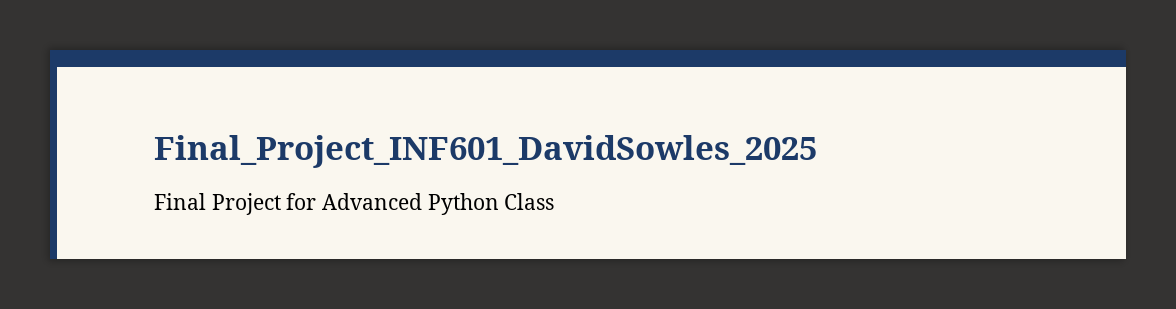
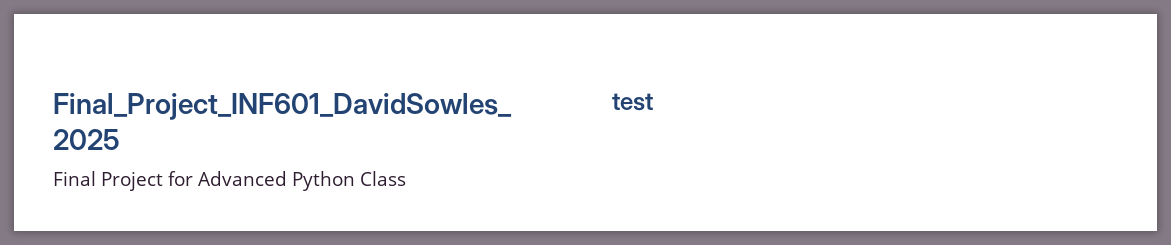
+ test

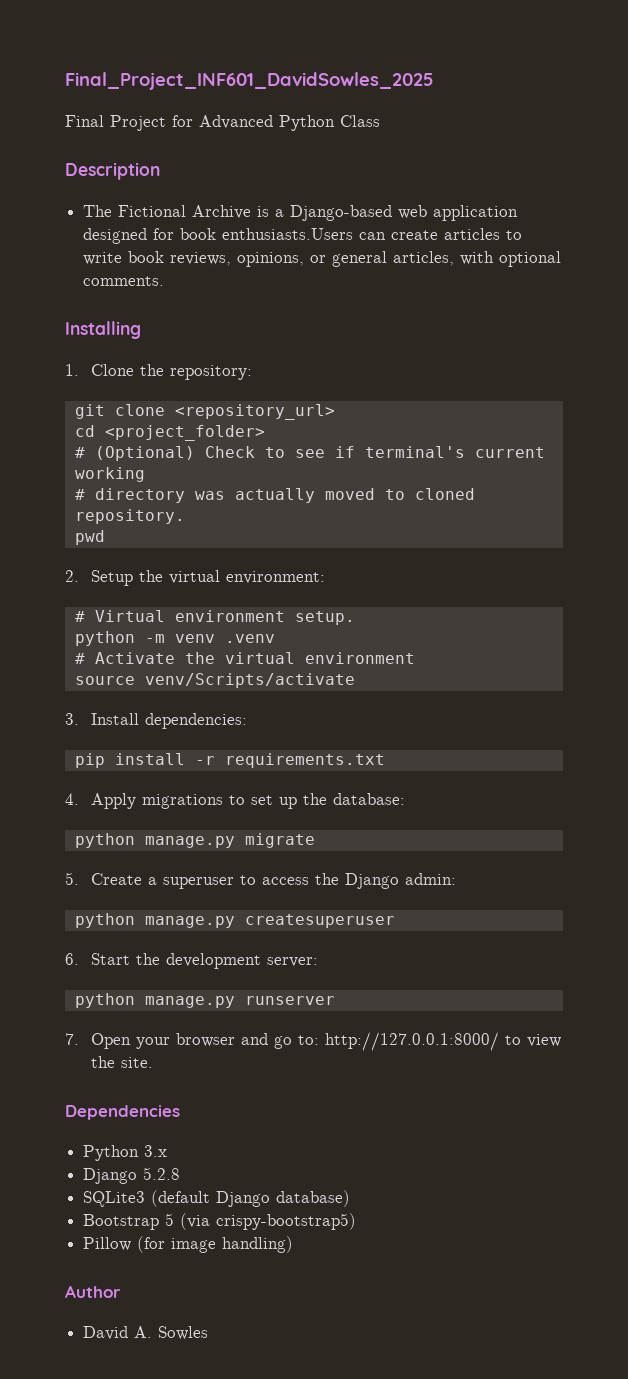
- test
+ Description
+ The Fictional Archive is a Django-based web application designed for book enthusiasts.Users can create articles to write book reviews, opinions, or general articles, with optional comments.
+ Installing
+ 1. Clone the repository:
+ git clone <repository_url>
+ cd <project_folder>
+ # (Optional) Check to see if terminal's current working
+ # directory was actually moved to cloned repository.
+ pwd
+ 2. Setup the virtual environment:
+ # Virtual environment setup.
+ python -m venv .venv
+ # Activate the virtual environment
+ source venv/Scripts/activate
+ 3. Install dependencies:
+ pip install -r requirements.txt
+ 4. Apply migrations to set up the database:
+ python manage.py migrate
+ 5. Create a superuser to access the Django admin:
+ python manage.py createsuperuser
+ 6. Start the development server:
+ python manage.py runserver
+ 7. Open your browser and go to: http://127.0.0.1:8000/ to view the site.
+ Dependencies
+ Python 3.x
+ Django 5.2.8
+ SQLite3 (default Django database)
+ Bootstrap 5 (via crispy-bootstrap5)
+ Pillow (for image handling)
+ Author
+ David A. Sowles

